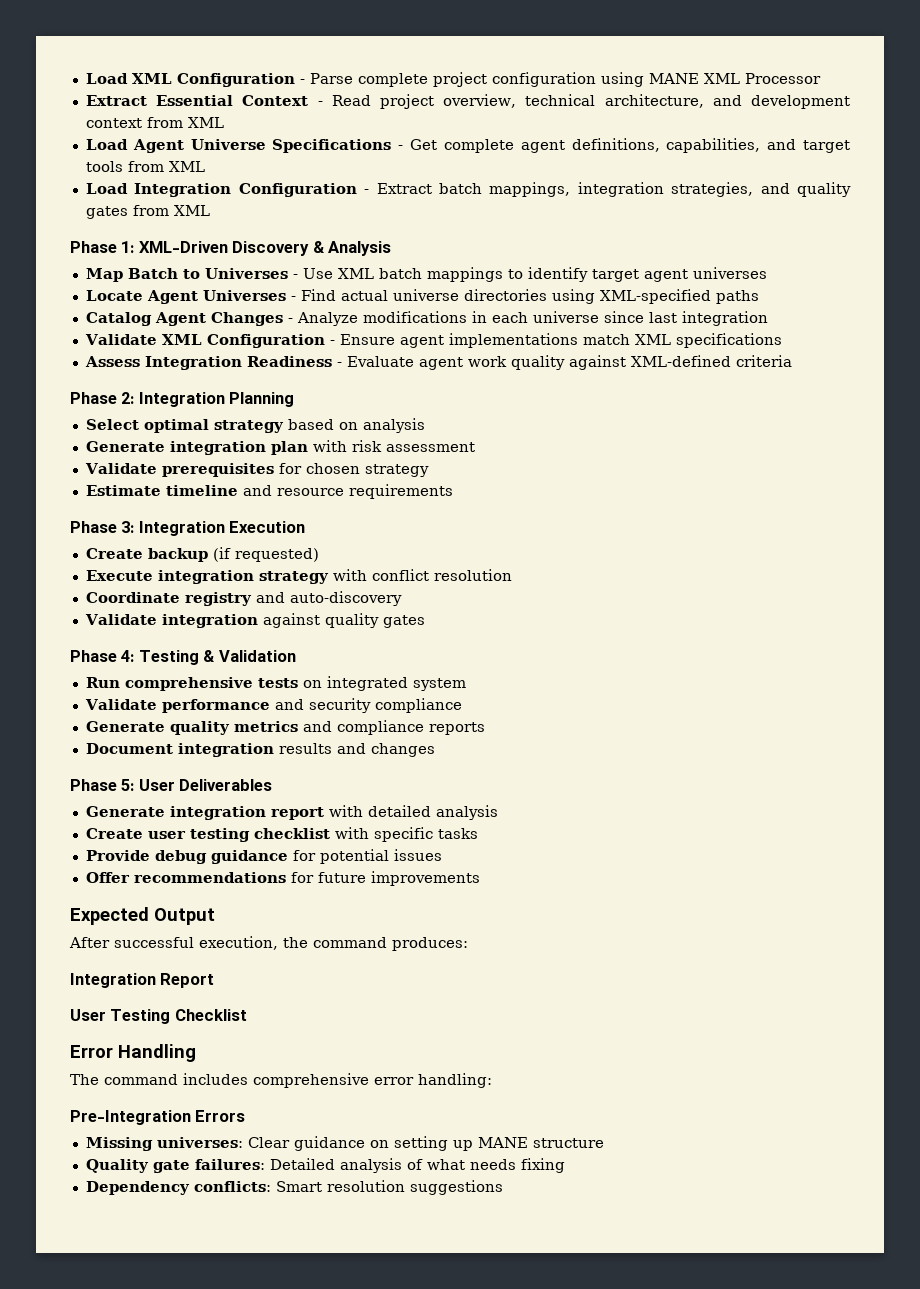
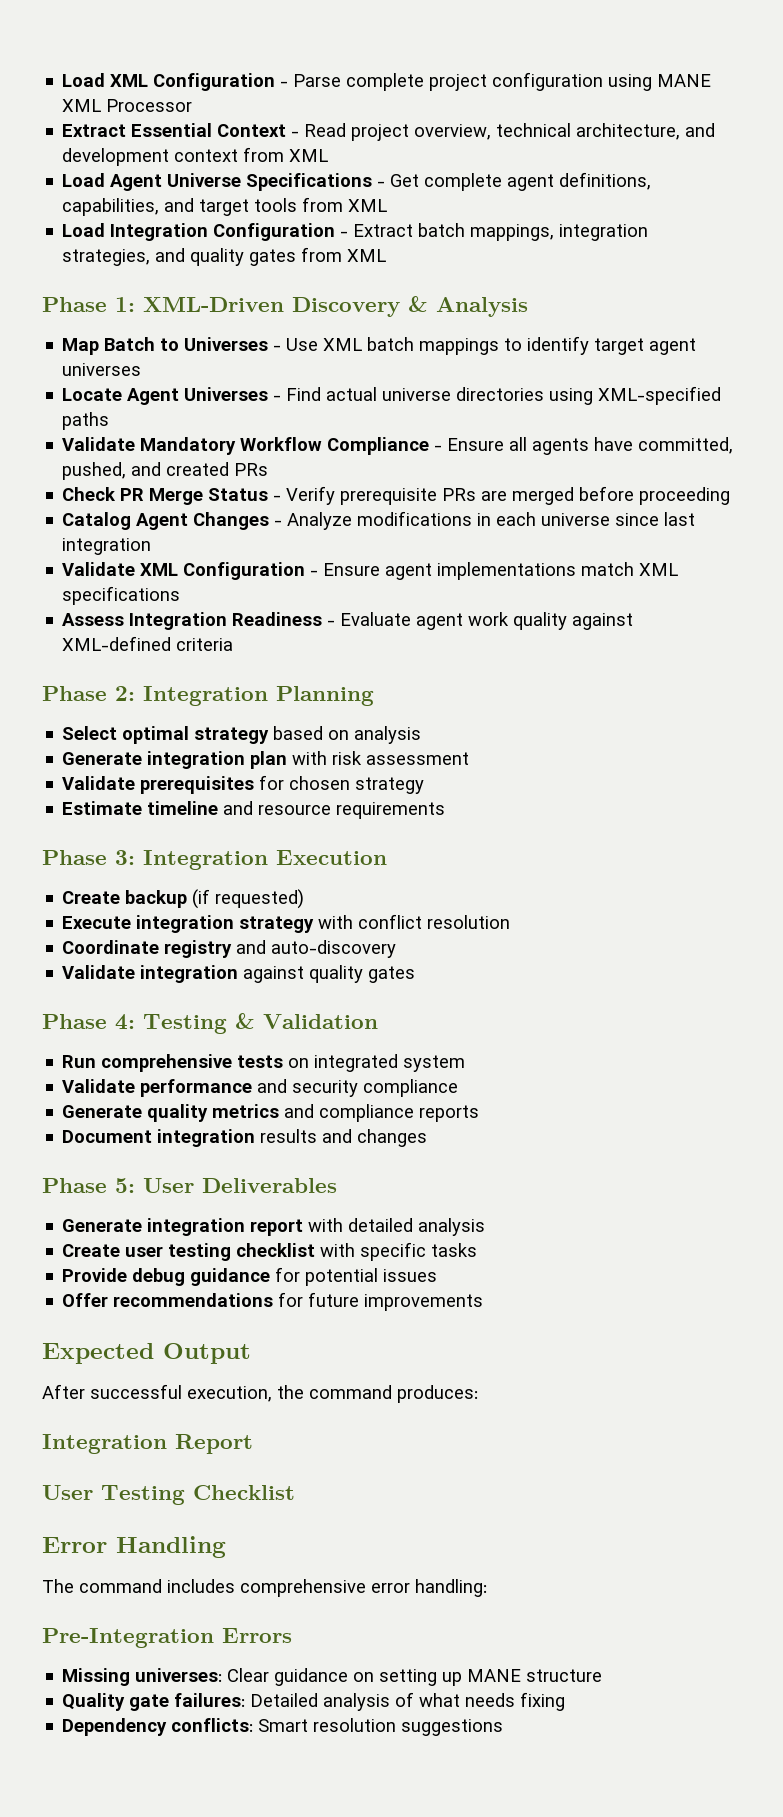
+ Validate Mandatory Workflow Compliance - Ensure all agents have committed, pushed, and created PRs
+ Check PR Merge Status - Verify prerequisite PRs are merged before proceeding

